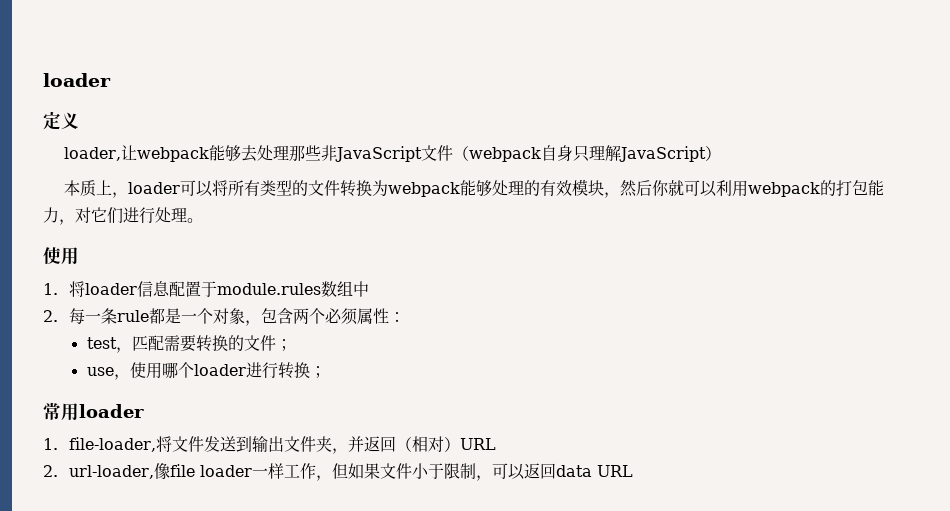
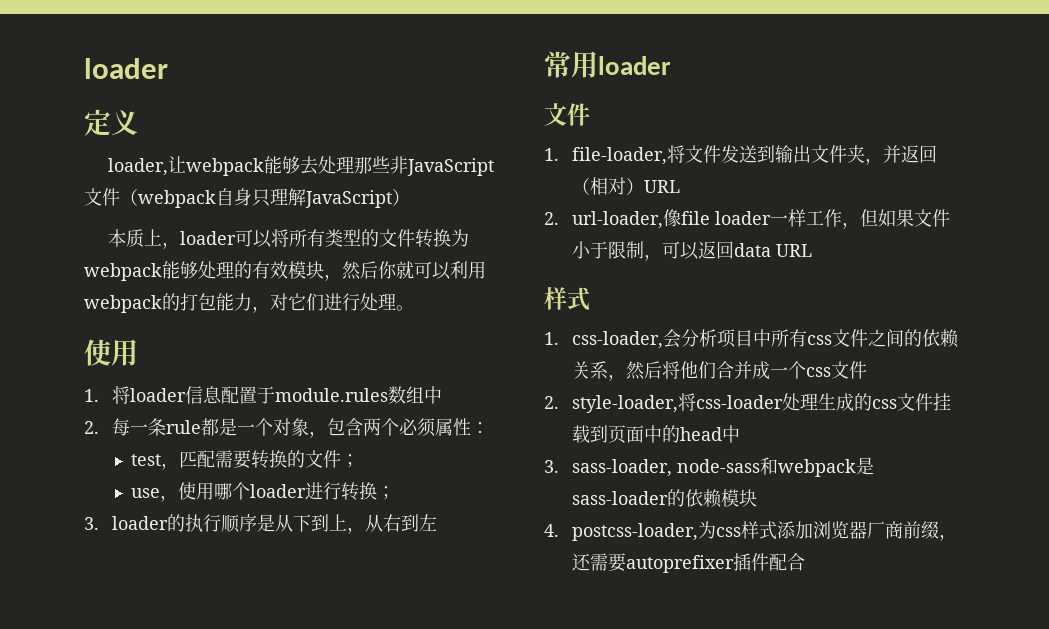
+ 3. loader的执行顺序是从下到上，从右到左
  常用loader
+ 文件
  2. url-loader,像file loader一样工作，但如果文件小于限制，可以返回data URL
+ 样式
+ 1. css-loader,会分析项目中所有css文件之间的依赖关系，然后将他们合并成一个css文件
+ 2. style-loader,将css-loader处理生成的css文件挂载到页面中的head中
+ 3. sass-loader, node-sass和webpack是sass-loader的依赖模块
+ 4. postcss-loader,为css样式添加浏览器厂商前缀，还需要autoprefixer插件配合

